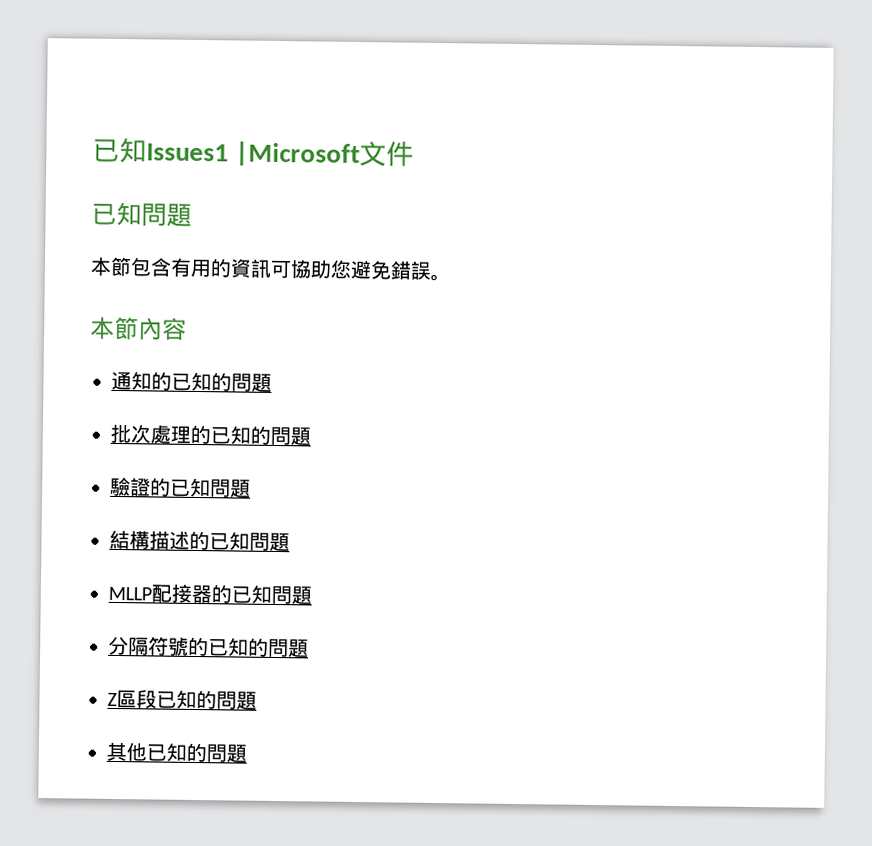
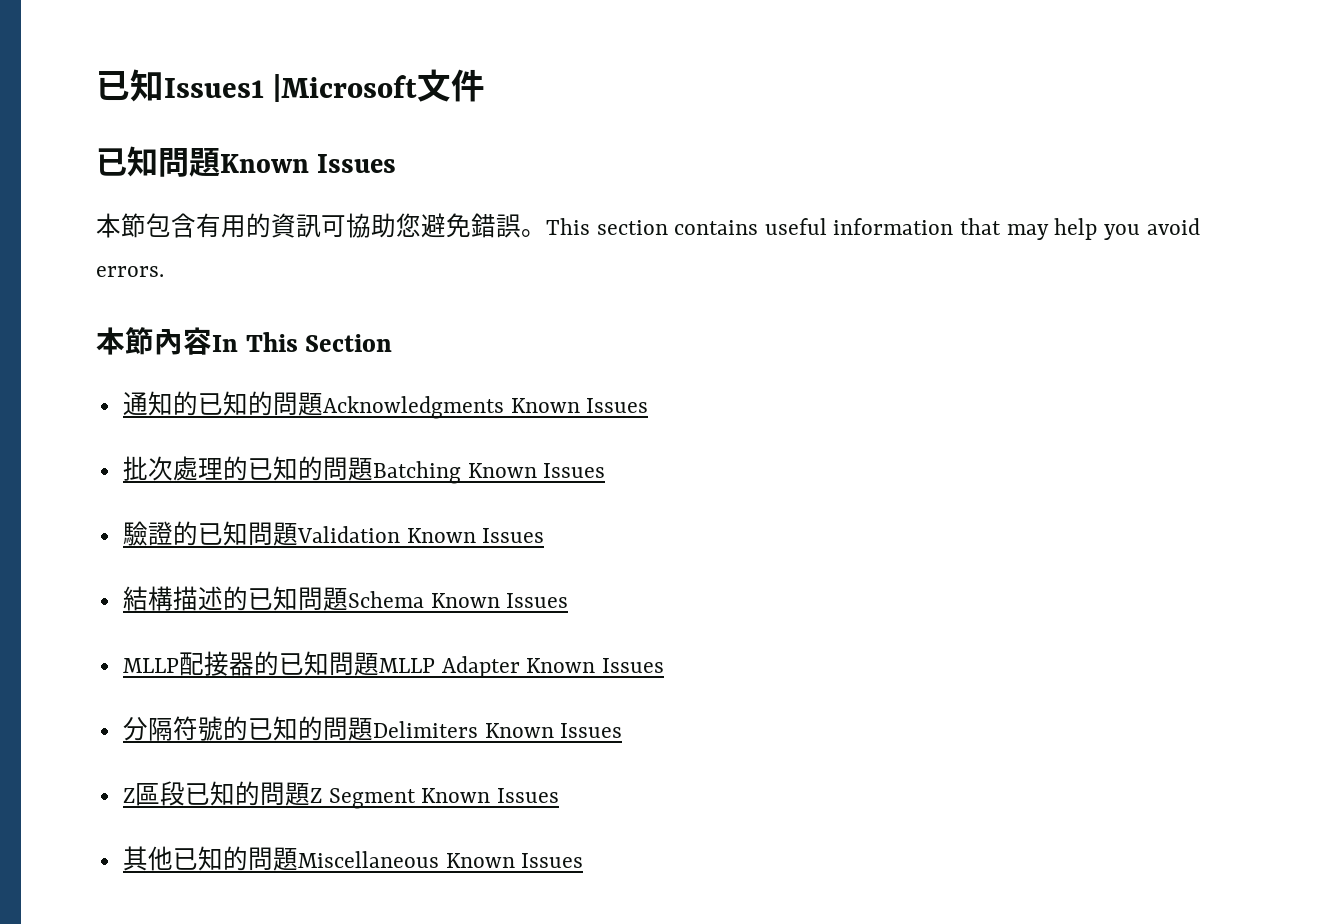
  已知Issues1 |Microsoft文件
- 已知問題
+ 已知問題Known Issues
+ This section contains useful information that may help you avoid errors.
- 本節內容
+ 本節內容In This Section
- 通知的已知的問題
+ 通知的已知的問題Acknowledgments Known Issues
- 批次處理的已知的問題
+ 批次處理的已知的問題Batching Known Issues
- 驗證的已知問題
+ 驗證的已知問題Validation Known Issues
- 結構描述的已知問題
+ 結構描述的已知問題Schema Known Issues
- MLLP配接器的已知問題
+ MLLP配接器的已知問題MLLP Adapter Known Issues
- 分隔符號的已知的問題
+ 分隔符號的已知的問題Delimiters Known Issues
- Z區段已知的問題
+ Z區段已知的問題Z Segment Known Issues
- 其他已知的問題
+ 其他已知的問題Miscellaneous Known Issues

